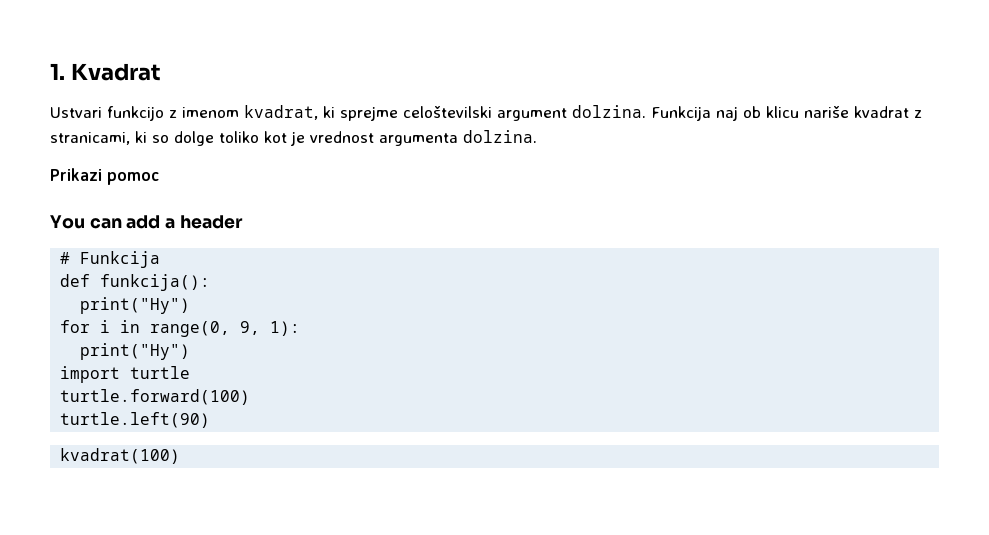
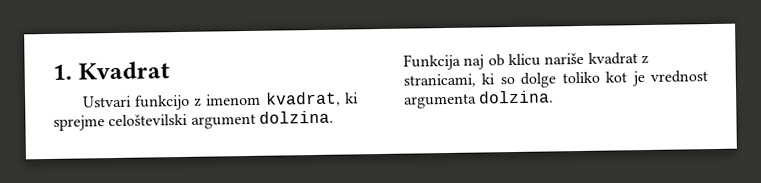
- Prikazi pomoc
- You can add a header
- # Funkcija
- def funkcija():
- print("Hy")
- for i in range(0, 9, 1):
- print("Hy")
- import turtle
- turtle.forward(100)
- turtle.left(90)
- kvadrat(100)

